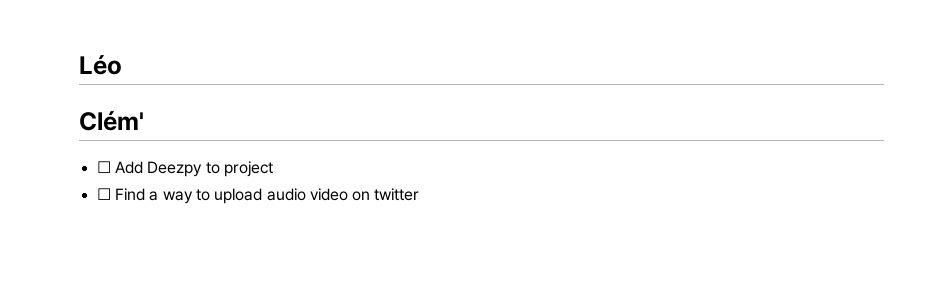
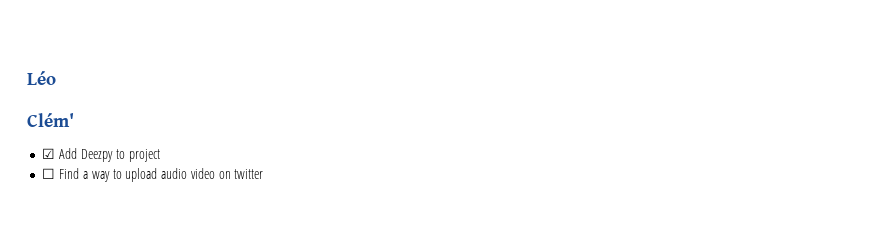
- ☐ Add Deezpy to project
+ ☑ Add Deezpy to project

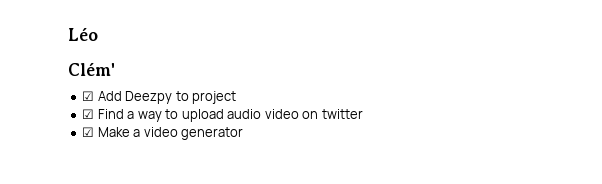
- ☐ Find a way to upload audio video on twitter
+ ☑ Find a way to upload audio video on twitter
+ ☑ Make a video generator

